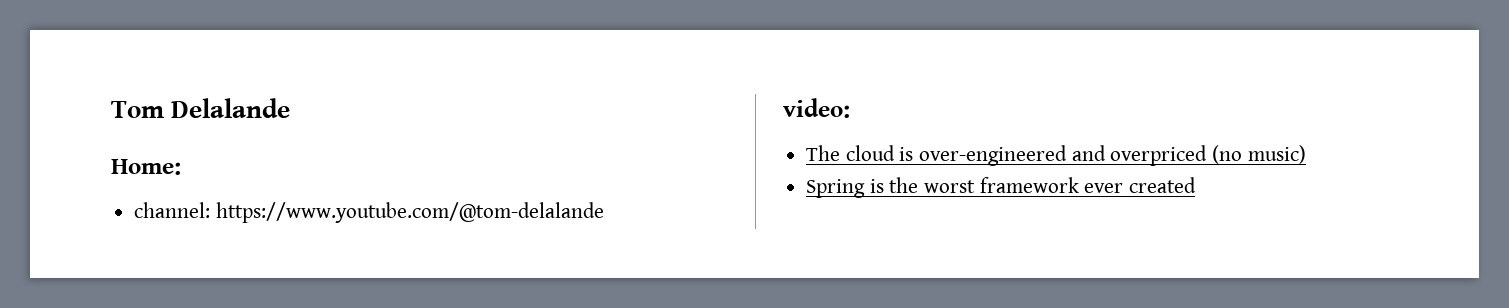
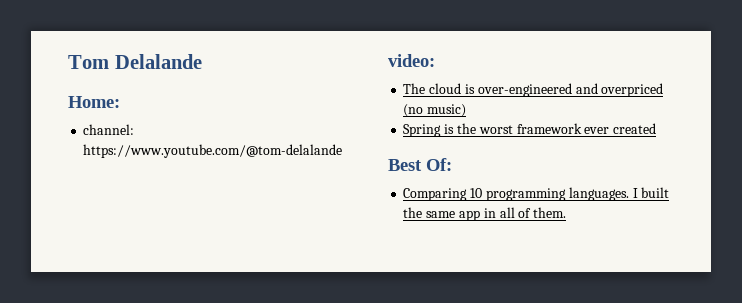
+ Best Of:
+ Comparing 10 programming languages. I built the same app in all of them.

